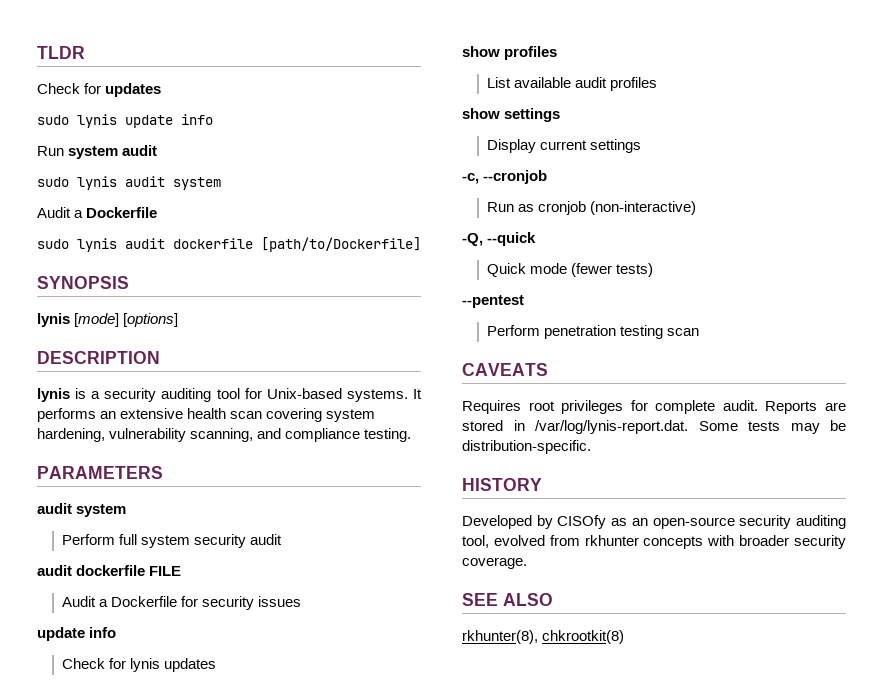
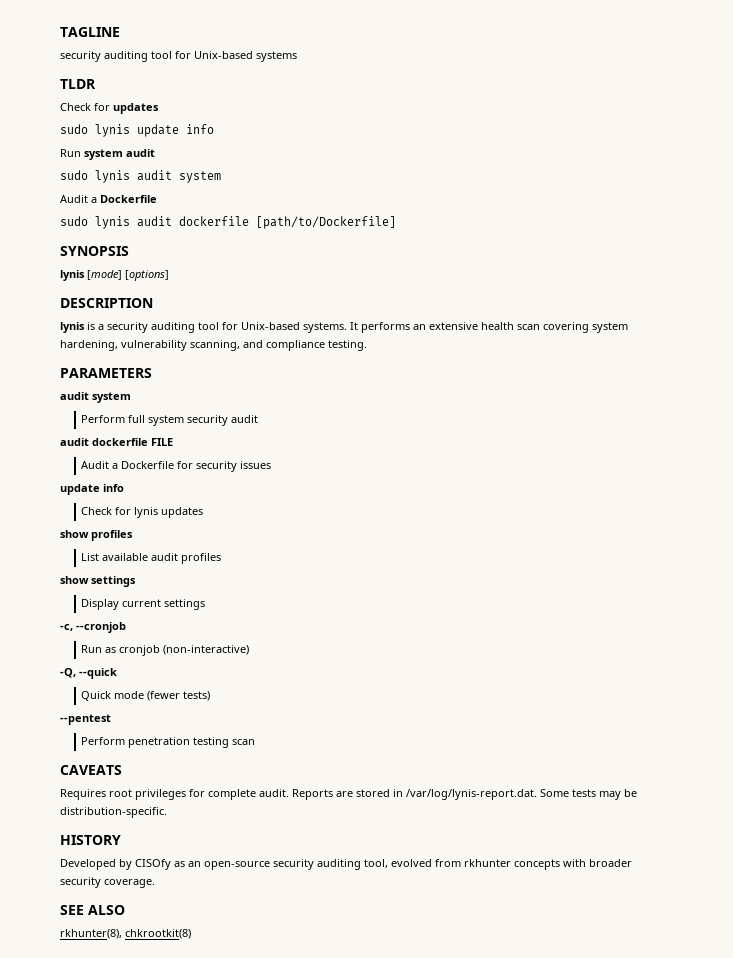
+ TAGLINE
+ security auditing tool for Unix-based systems

